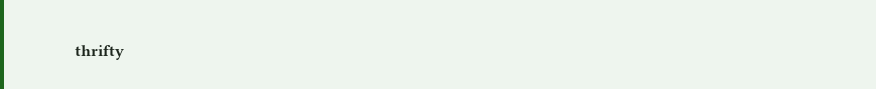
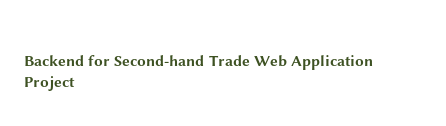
- thrifty
+ Backend for Second-hand Trade Web Application Project

